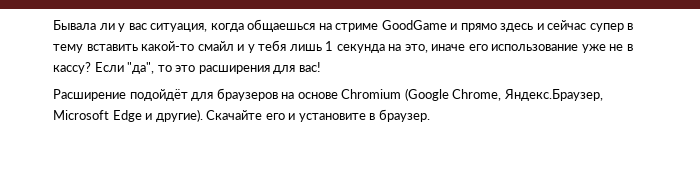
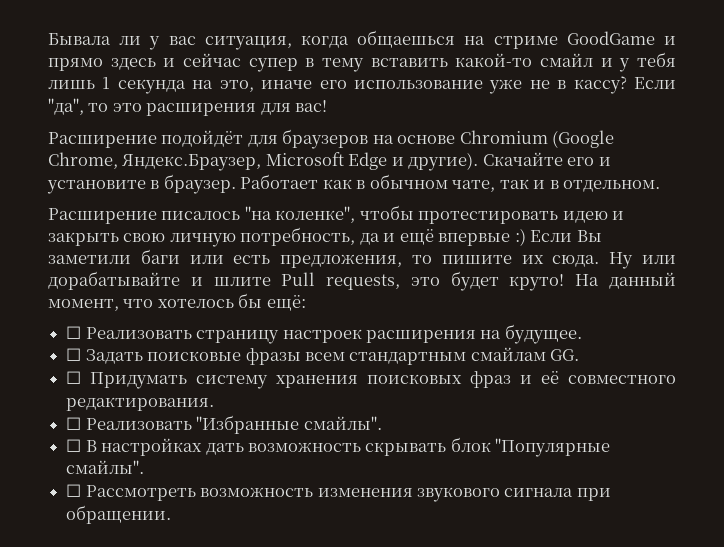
+ Работает как в обычном чате, так и в отдельном.
+ Расширение писалось "на коленке", чтобы протестировать идею и закрыть свою личную потребность, да и ещё впервые :) Если Вы заметили баги или есть предложения, то пишите их сюда. Ну или дорабатывайте и шлите Pull requests, это будет круто! На данный момент, что хотелось бы ещё:
+ ☐ Реализовать страницу настроек расширения на будущее.
+ ☐ Задать поисковые фразы всем стандартным смайлам GG.
+ ☐ Придумать систему хранения поисковых фраз и её совместного редактирования.
+ ☐ Реализовать "Избранные смайлы".
+ ☐ В настройках дать возможность скрывать блок "Популярные смайлы".
+ ☐ Рассмотреть возможность изменения звукового сигнала при обращении.

